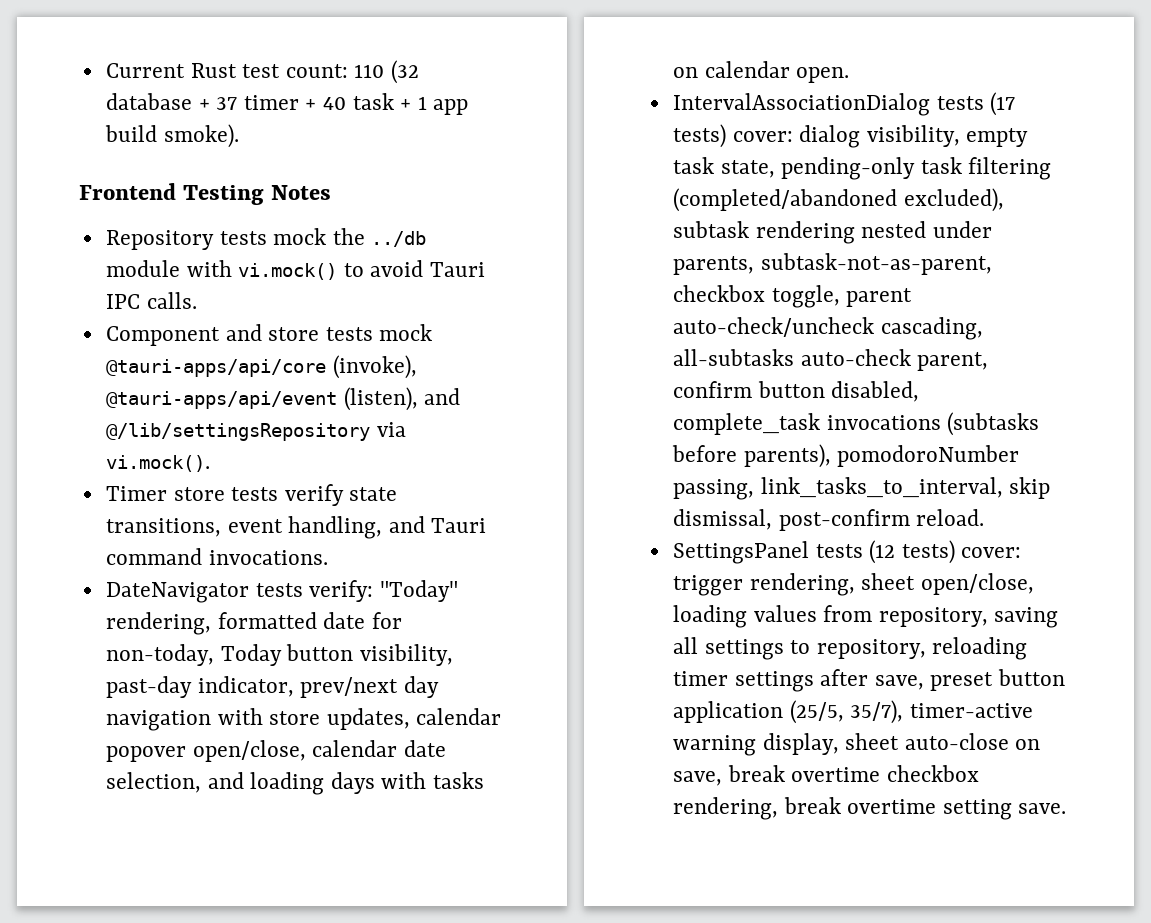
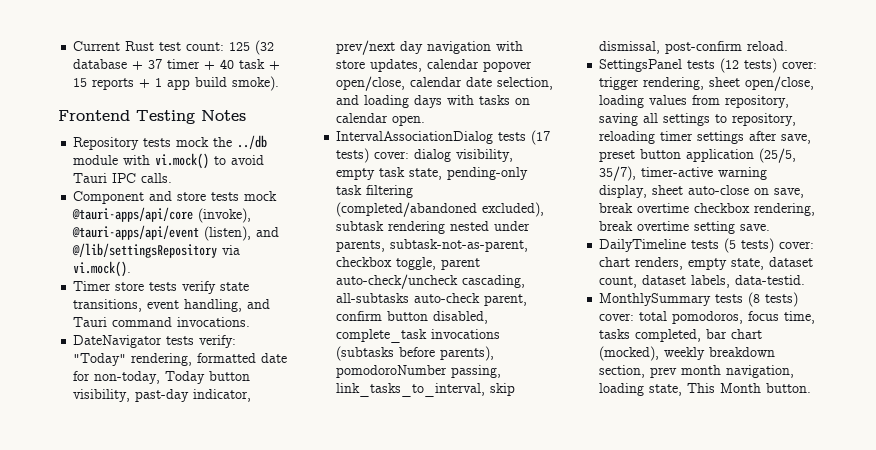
- Current Rust test count: 110 (32 database + 37 timer + 40 task + 1 app build smoke).
+ Current Rust test count: 125 (32 database + 37 timer + 40 task + 15 reports + 1 app build smoke).
+ DailyTimeline tests (5 tests) cover: chart renders, empty state, dataset count, dataset labels, data-testid.
+ MonthlySummary tests (8 tests) cover: total pomodoros, focus time, tasks completed, bar chart (mocked), weekly breakdown section, prev month navigation, loading state, This Month button.

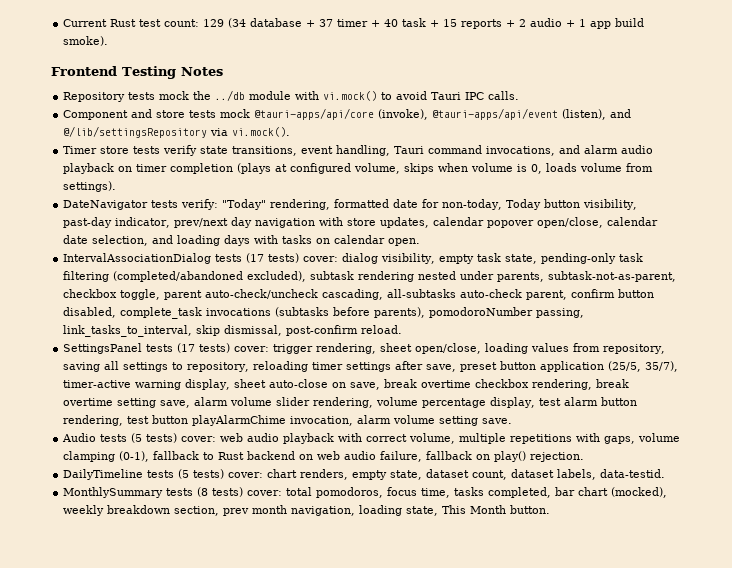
- Current Rust test count: 125 (32 database + 37 timer + 40 task + 15 reports + 1 app build smoke).
+ Current Rust test count: 129 (34 database + 37 timer + 40 task + 15 reports + 2 audio + 1 app build smoke).
- Timer store tests verify state transitions, event handling, and Tauri command invocations.
+ Timer store tests verify state transitions, event handling, Tauri command invocations, and alarm audio playback on timer completion (plays at configured volume, skips when volume is 0, loads volume from settings).
- SettingsPanel tests (12 tests) cover: trigger rendering, sheet open/close, loading values from repository, saving all settings to repository, reloading timer settings after save, preset button application (25/5, 35/7), timer-active warning display, sheet auto-close on save, break overtime checkbox rendering, break overtime setting save.
+ SettingsPanel tests (17 tests) cover: trigger rendering, sheet open/close, loading values from repository, saving all settings to repository, reloading timer settings after save, preset button application (25/5, 35/7), timer-active warning display, sheet auto-close on save, break overtime checkbox rendering, break overtime setting save, alarm volume slider rendering, volume percentage display, test alarm button rendering, test button playAlarmChime invocation, alarm volume setting save.
+ Audio tests (5 tests) cover: web audio playback with correct volume, multiple repetitions with gaps, volume clamping (0-1), fallback to Rust backend on web audio failure, fallback on play() rejection.

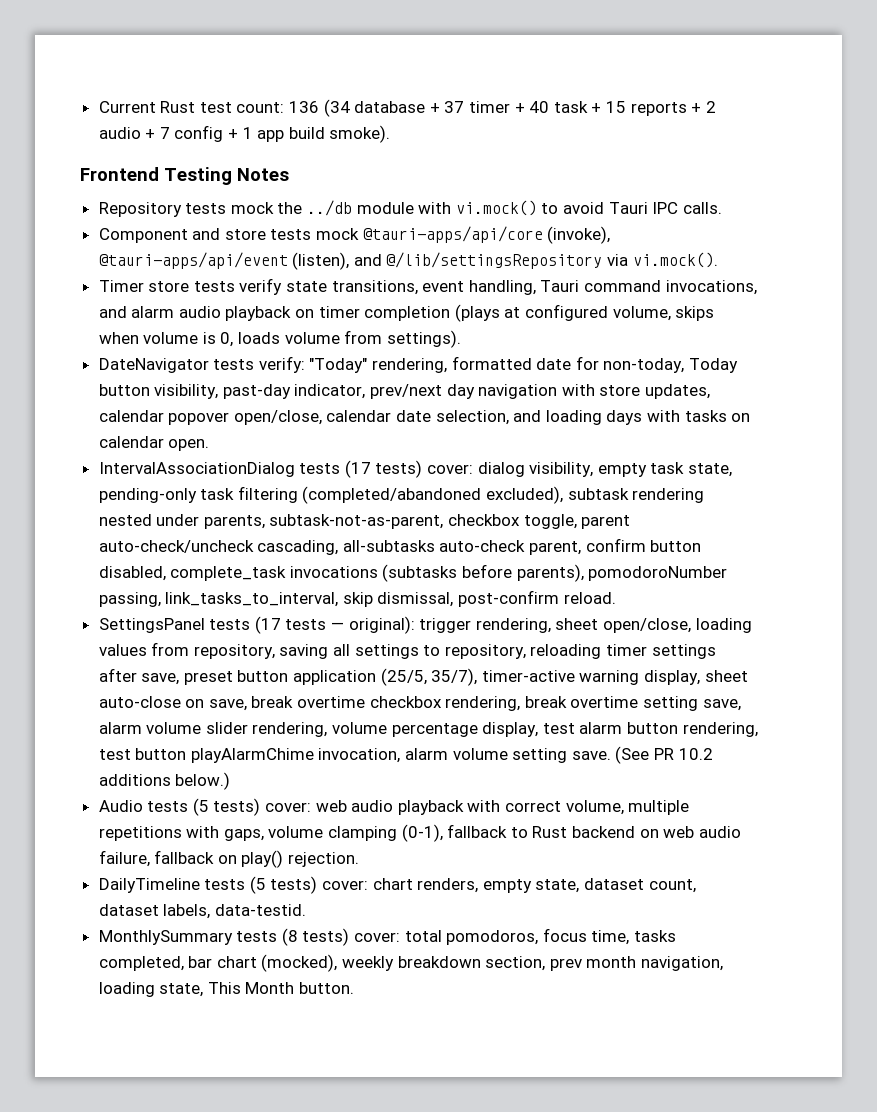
- Current Rust test count: 129 (34 database + 37 timer + 40 task + 15 reports + 2 audio + 1 app build smoke).
+ Current Rust test count: 136 (34 database + 37 timer + 40 task + 15 reports + 2 audio + 7 config + 1 app build smoke).
- SettingsPanel tests (17 tests) cover: trigger rendering, sheet open/close, loading values from repository, saving all settings to repository, reloading timer settings after save, preset button application (25/5, 35/7), timer-active warning display, sheet auto-close on save, break overtime checkbox rendering, break overtime setting save, alarm volume slider rendering, volume percentage display, test alarm button rendering, test button playAlarmChime invocation, alarm volume setting save.
+ SettingsPanel tests (17 tests — original): trigger rendering, sheet open/close, loading values from repository, saving all settings to repository, reloading timer settings after save, preset button application (25/5, 35/7), timer-active warning display, sheet auto-close on save, break overtime checkbox rendering, break overtime setting save, alarm volume slider rendering, volume percentage display, test alarm button rendering, test button playAlarmChime invocation, alarm volume setting save. (See PR 10.2 additions below.)

